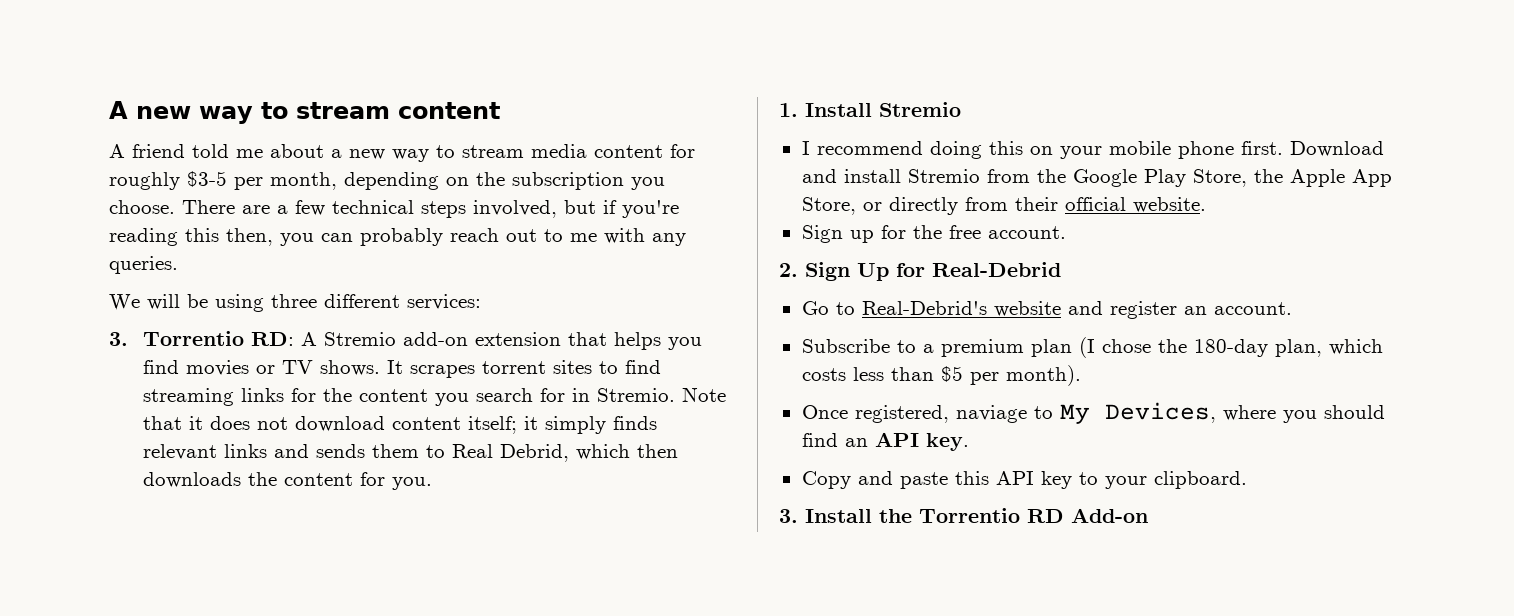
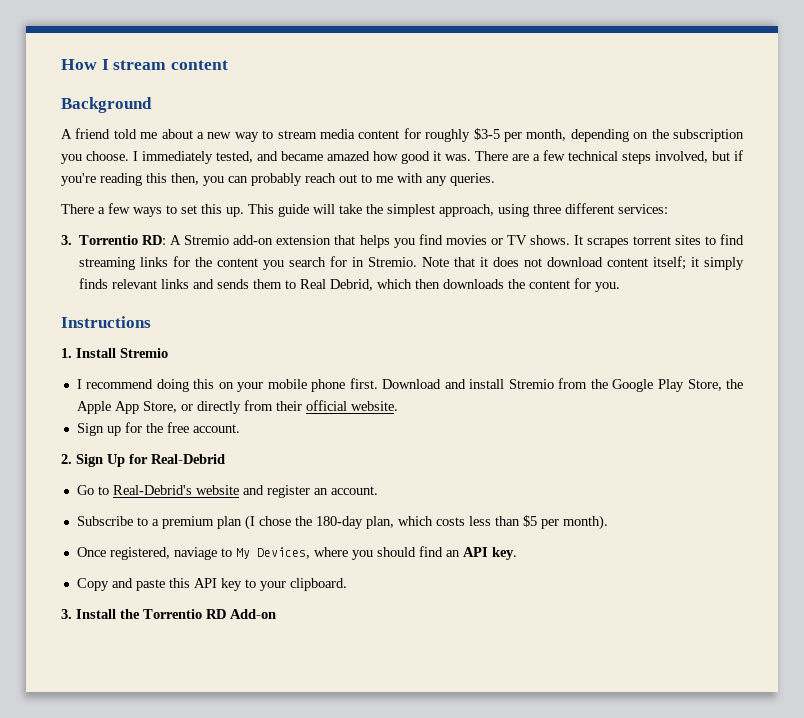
- A new way to stream content
+ How I stream content
+ Background
+ I immediately tested, and became amazed how good it was.
- We will be using three different services:
+ There a few ways to set this up. This guide will take the simplest approach, using three different services:
+ Instructions

